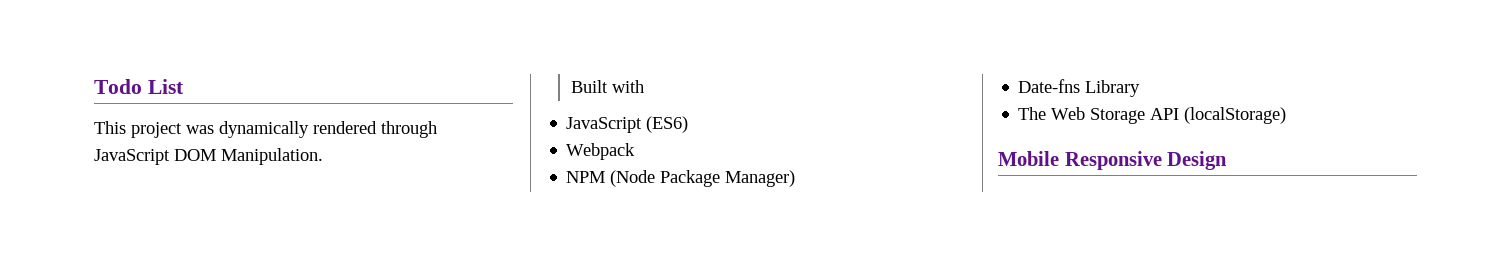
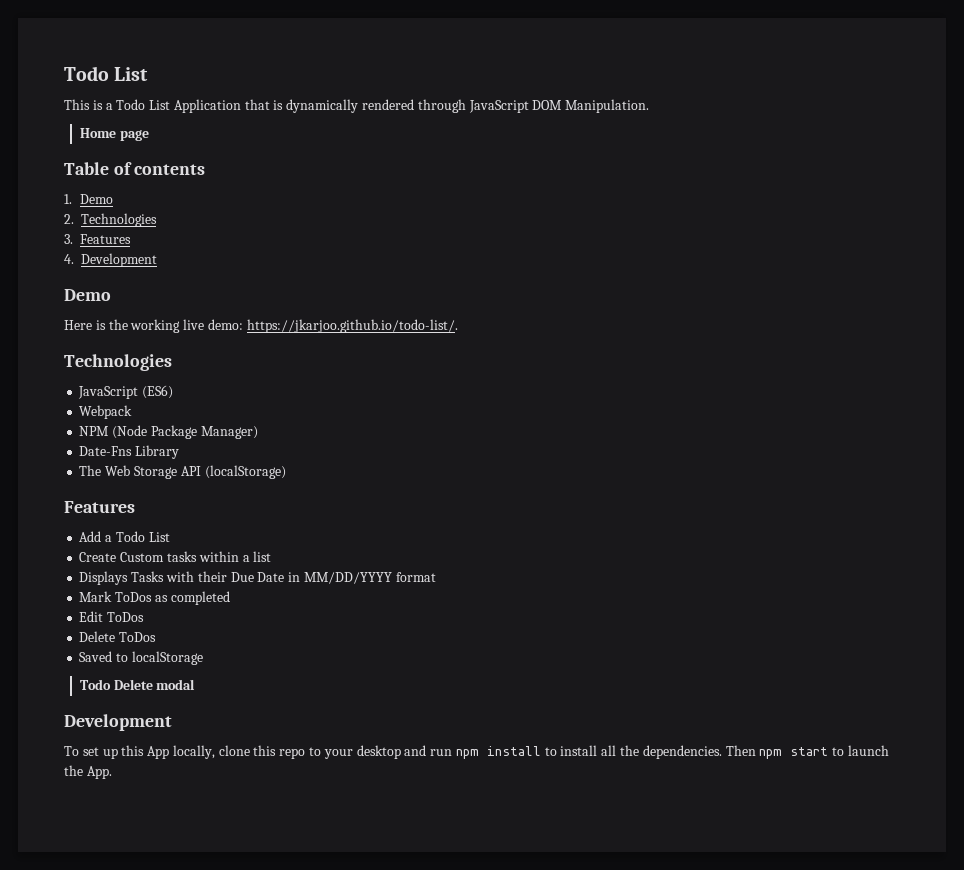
- This project was dynamically rendered through JavaScript DOM Manipulation.
+ This is a Todo List Application that is dynamically rendered through JavaScript DOM Manipulation.
- Built with
+ Home page
+ Table of contents
+ 1. Demo
+ 2. Technologies
+ 3. Features
+ 4. Development
+ Demo
+ Here is the working live demo: https://jkarjoo.github.io/todo-list/.
+ Technologies
- Date-fns Library
+ Date-Fns Library
  The Web Storage API (localStorage)
- Mobile Responsive Design
+ Features
+ Add a Todo List
+ Create Custom tasks within a list
+ Displays Tasks with their Due Date in MM/DD/YYYY format
+ Mark ToDos as completed
+ Edit ToDos
+ Delete ToDos
+ Saved to localStorage
+ Todo Delete modal
+ Development
+ To set up this App locally, clone this repo to your desktop and run npm install to install all the dependencies. Then npm start to launch the App.

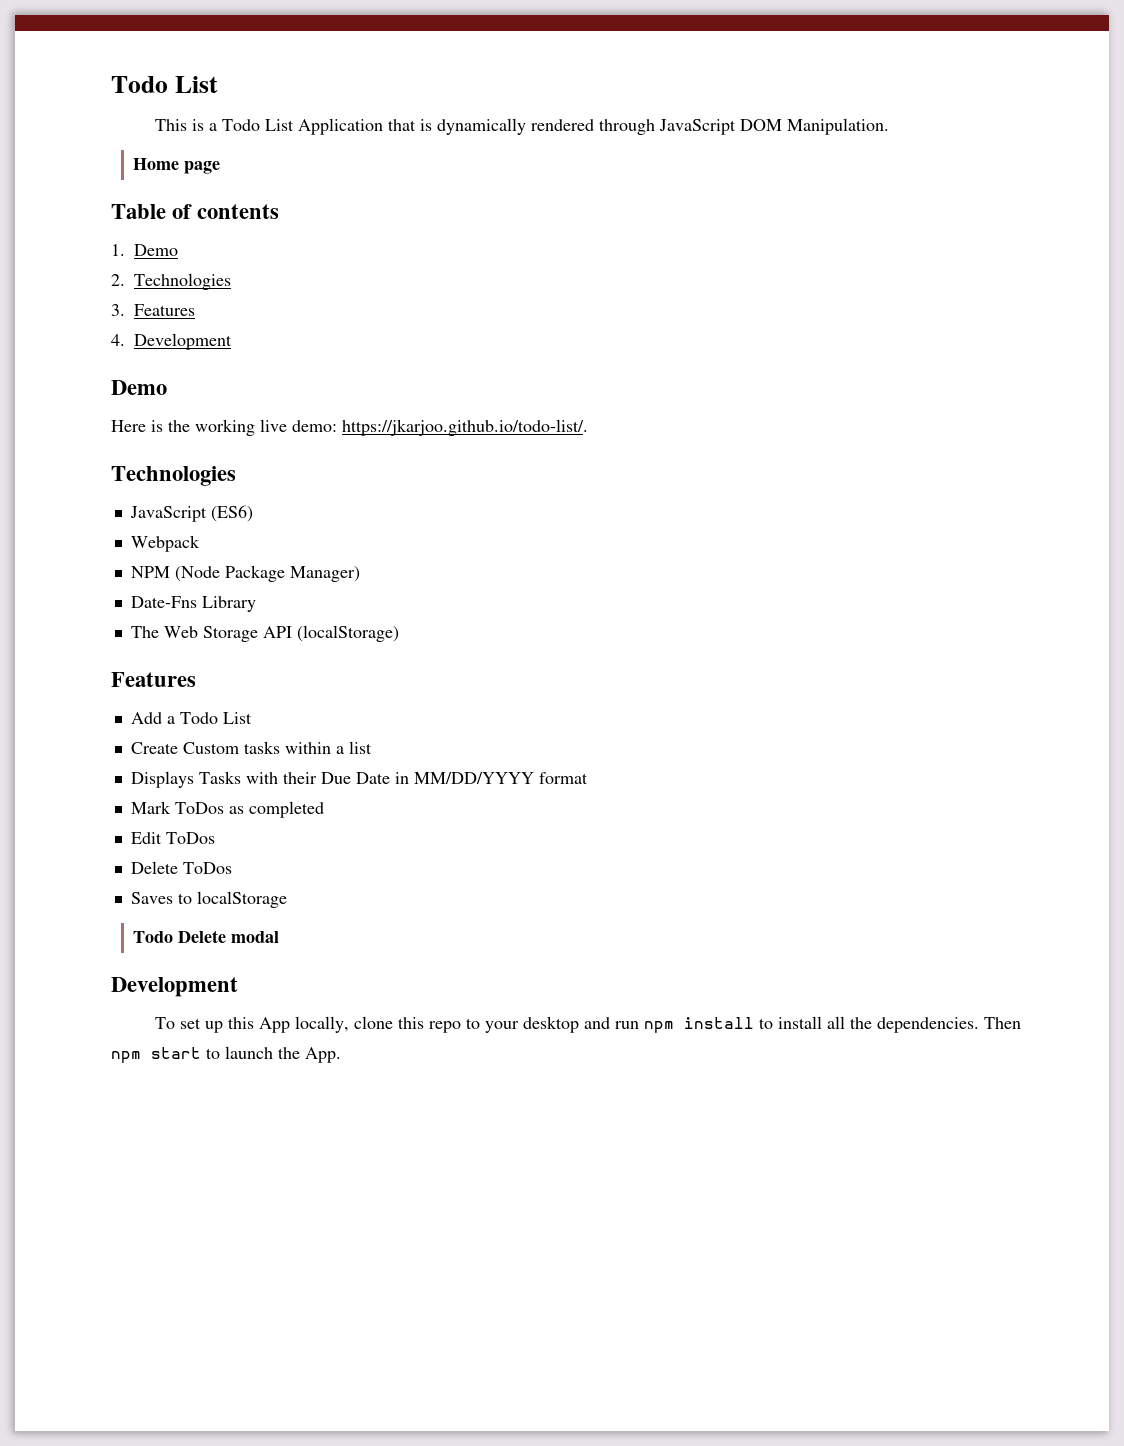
- Saved to localStorage
+ Saves to localStorage

